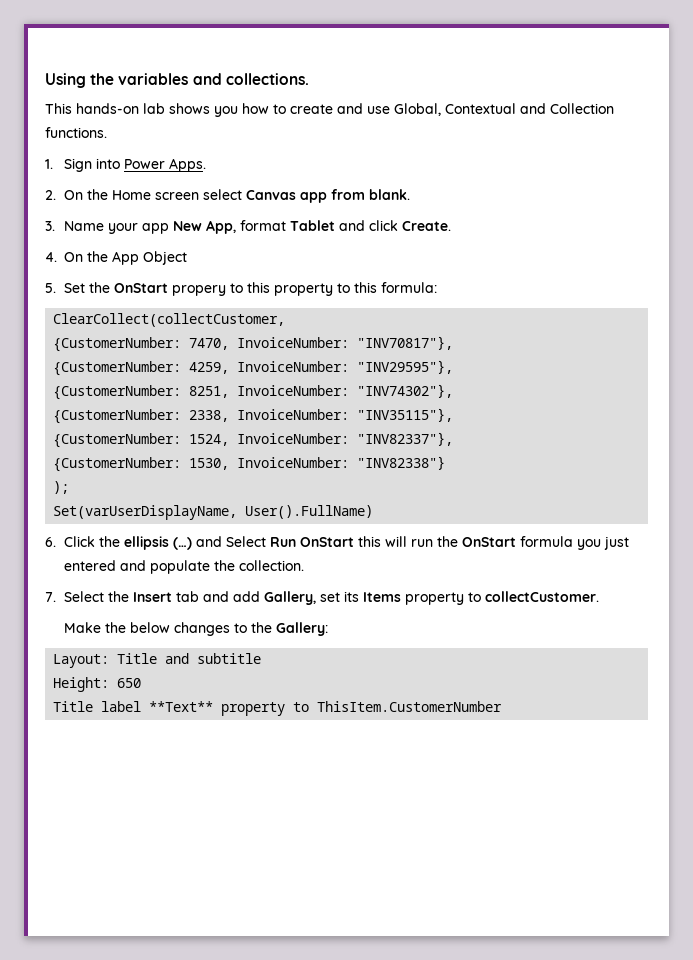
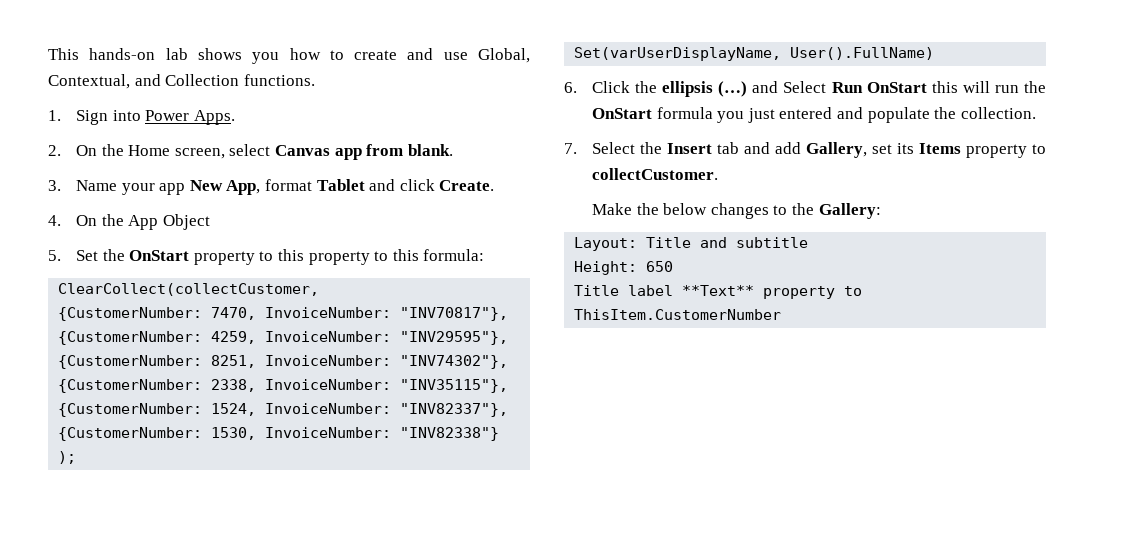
- Using the variables and collections.
- This hands-on lab shows you how to create and use Global, Contextual and Collection functions.
+ This hands-on lab shows you how to create and use Global, Contextual, and Collection functions.
- 2. On the Home screen select Canvas app from blank.
+ 2. On the Home screen, select Canvas app from blank.
- 5. Set the OnStart propery to this property to this formula:
+ 5. Set the OnStart property to this property to this formula:

